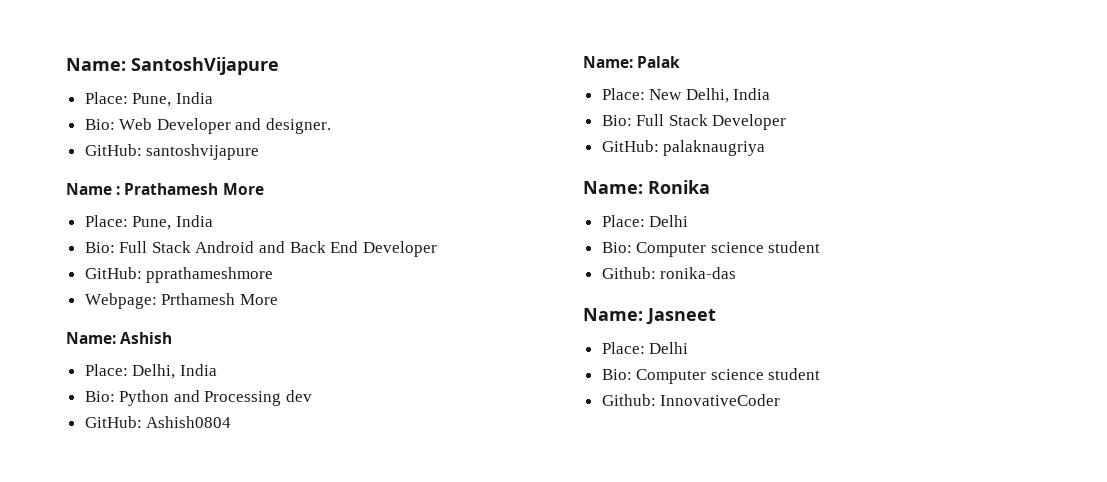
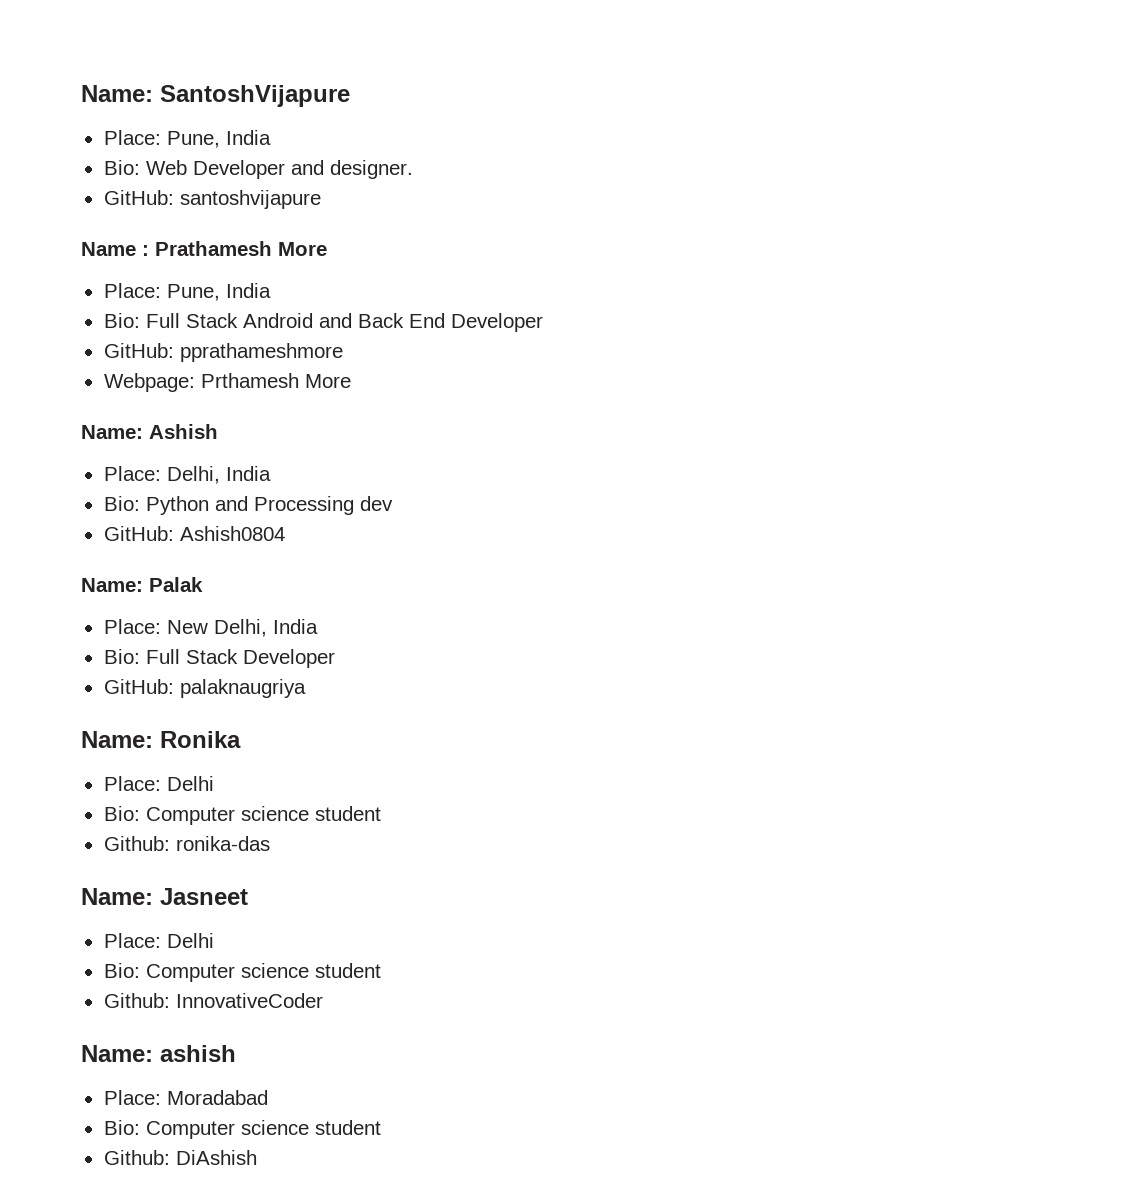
+ Name: ashish
+ Place: Moradabad
+ Bio: Computer science student
+ Github: DiAshish

